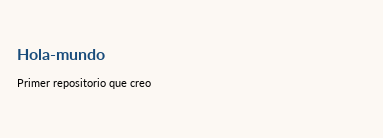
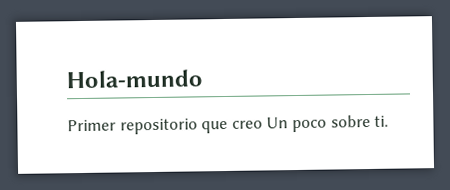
- Primer repositorio que creo
+ Primer repositorio que creo Un poco sobre ti.

